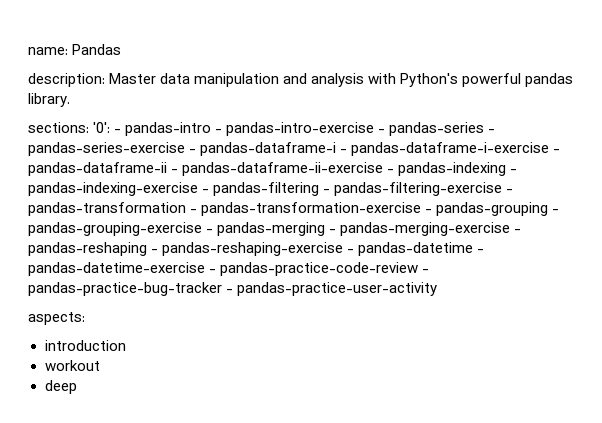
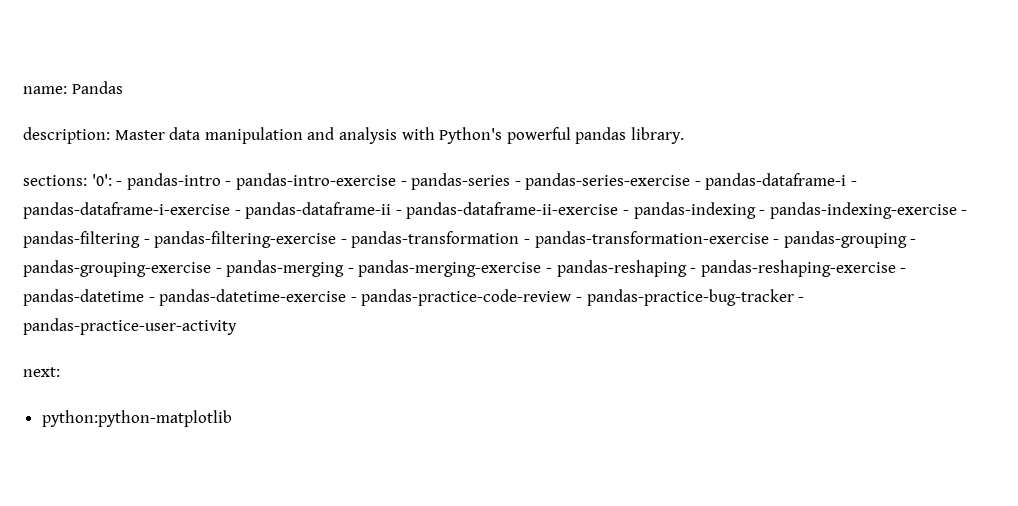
- aspects:
- introduction
- workout
- deep
+ next:
+ python:python-matplotlib

